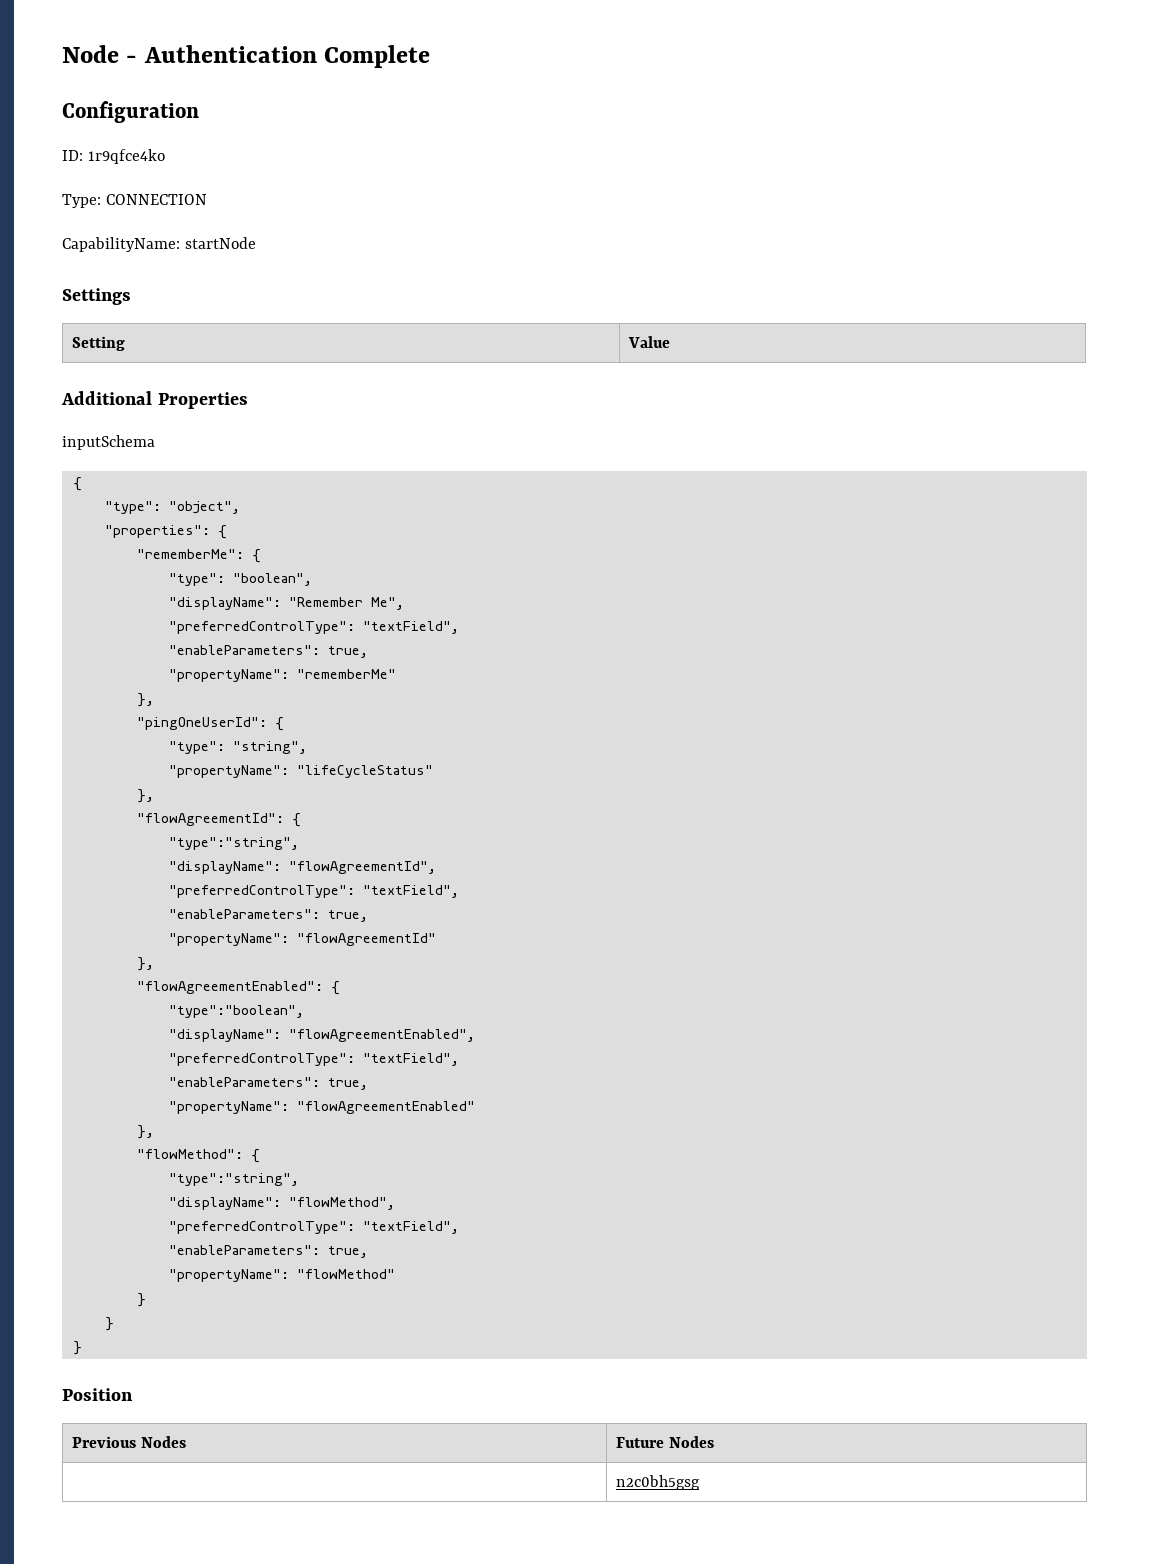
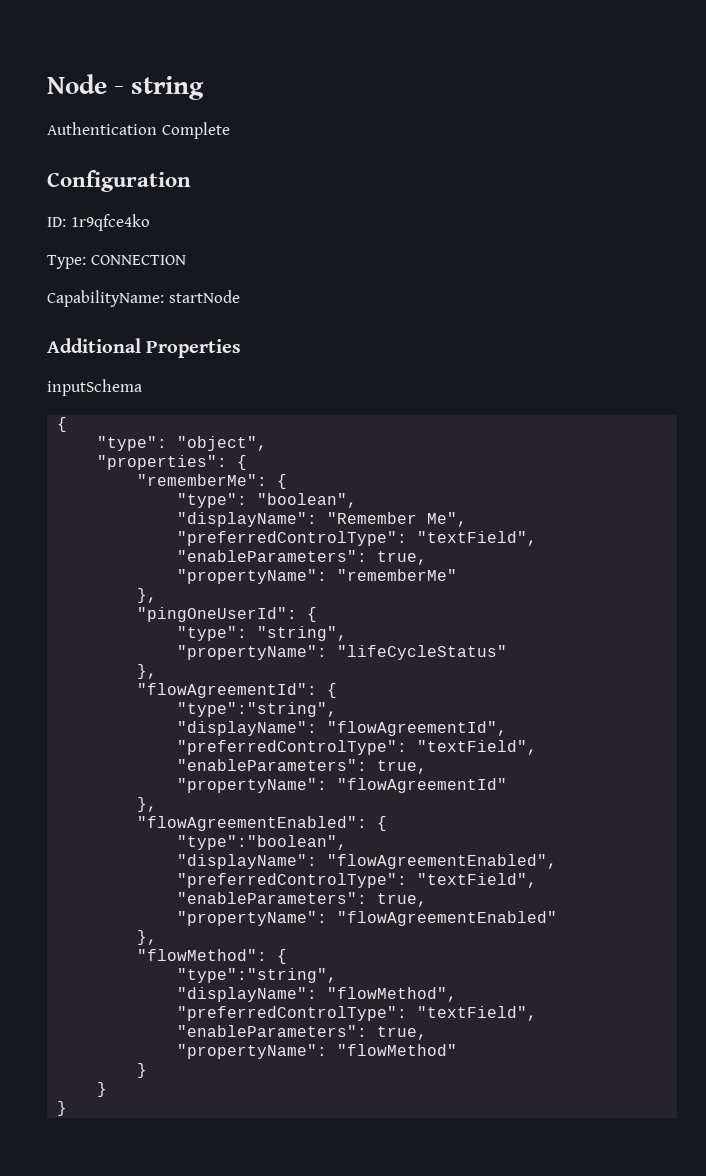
- Node - Authentication Complete
+ Node - string
+ Authentication Complete
- Settings
- Setting | Value
- Position
- Previous Nodes | Future Nodes
- | n2c0bh5gsg

